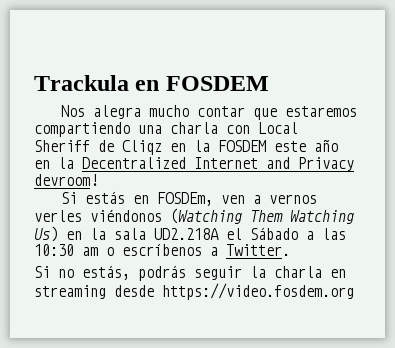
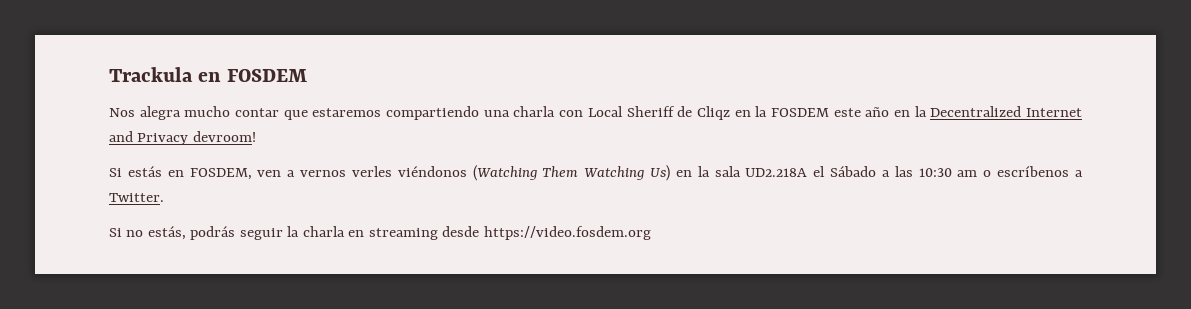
- Si estás en FOSDEm, ven a vernos verles viéndonos (Watching Them Watching Us) en la sala UD2.218A el Sábado a las 10:30 am o escríbenos a Twitter.
+ Si estás en FOSDEM, ven a vernos verles viéndonos (Watching Them Watching Us) en la sala UD2.218A el Sábado a las 10:30 am o escríbenos a Twitter.

